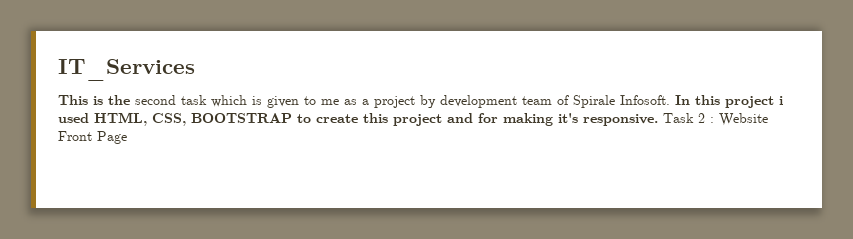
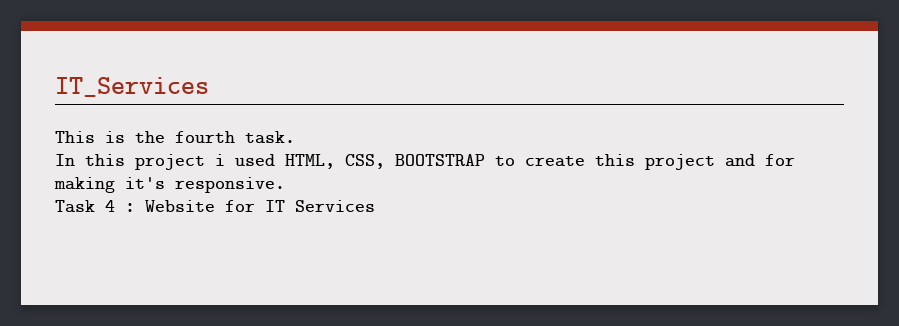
- This is the second task which is given to me as a project by development team of Spirale Infosoft. In this project i used HTML, CSS, BOOTSTRAP to create this project and for making it's responsive. Task 2 : Website Front Page
+ This is the fourth task.
+ In this project i used HTML, CSS, BOOTSTRAP to create this project and for making it's responsive.
+ Task 4 : Website for IT Services

